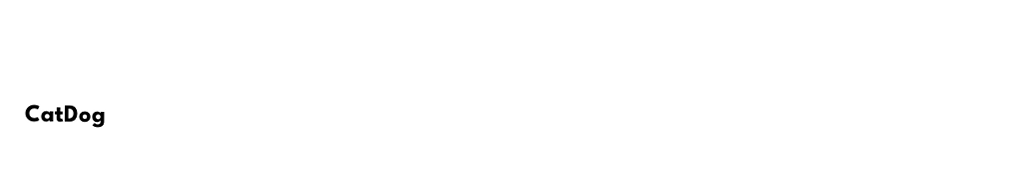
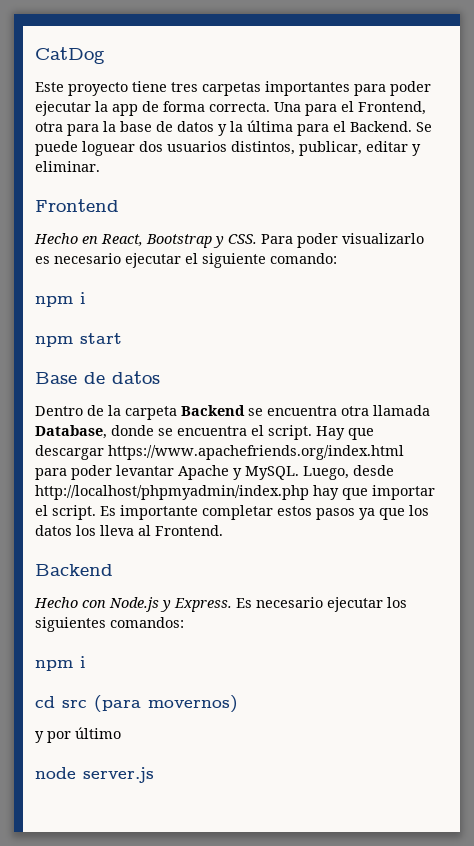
+ Este proyecto tiene tres carpetas importantes para poder ejecutar la app de forma correcta. Una para el Frontend, otra para la base de datos y la última para el Backend. Se puede loguear dos usuarios distintos, publicar, editar y eliminar.
+ Frontend
+ Hecho en React, Bootstrap y CSS. Para poder visualizarlo es necesario ejecutar el siguiente comando:
+ npm i
+ npm start
+ Base de datos
+ Dentro de la carpeta Backend se encuentra otra llamada Database, donde se encuentra el script. Hay que descargar https://www.apachefriends.org/index.html para poder levantar Apache y MySQL. Luego, desde http://localhost/phpmyadmin/index.php hay que importar el script. Es importante completar estos pasos ya que los datos los lleva al Frontend.
+ Backend
+ Hecho con Node.js y Express. Es necesario ejecutar los siguientes comandos:
+ npm i
+ cd src (para movernos)
+ y por último
+ node server.js

